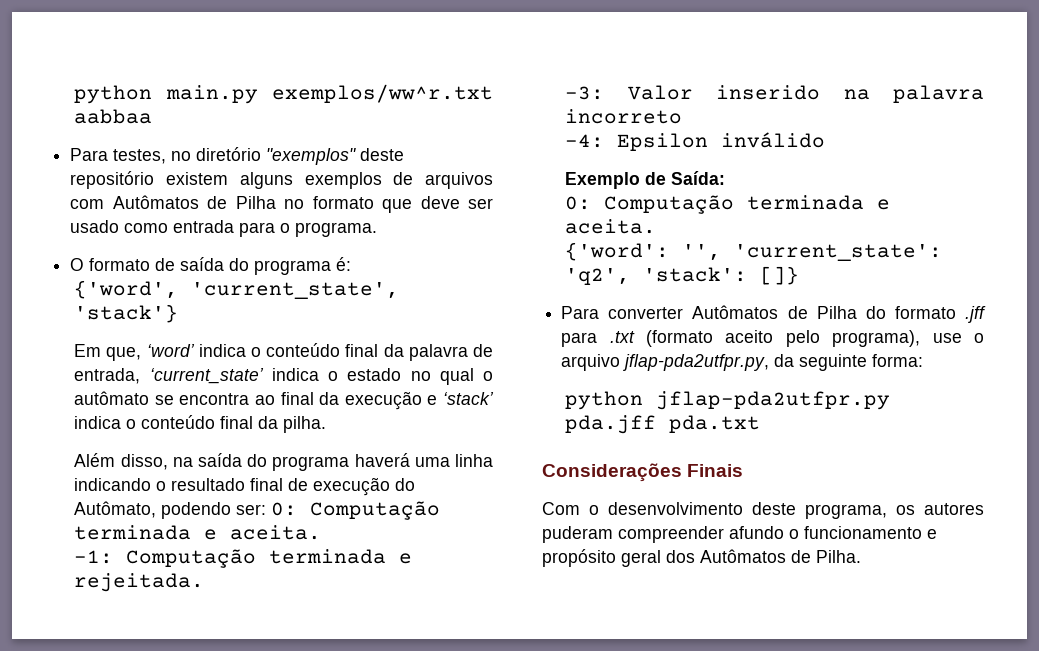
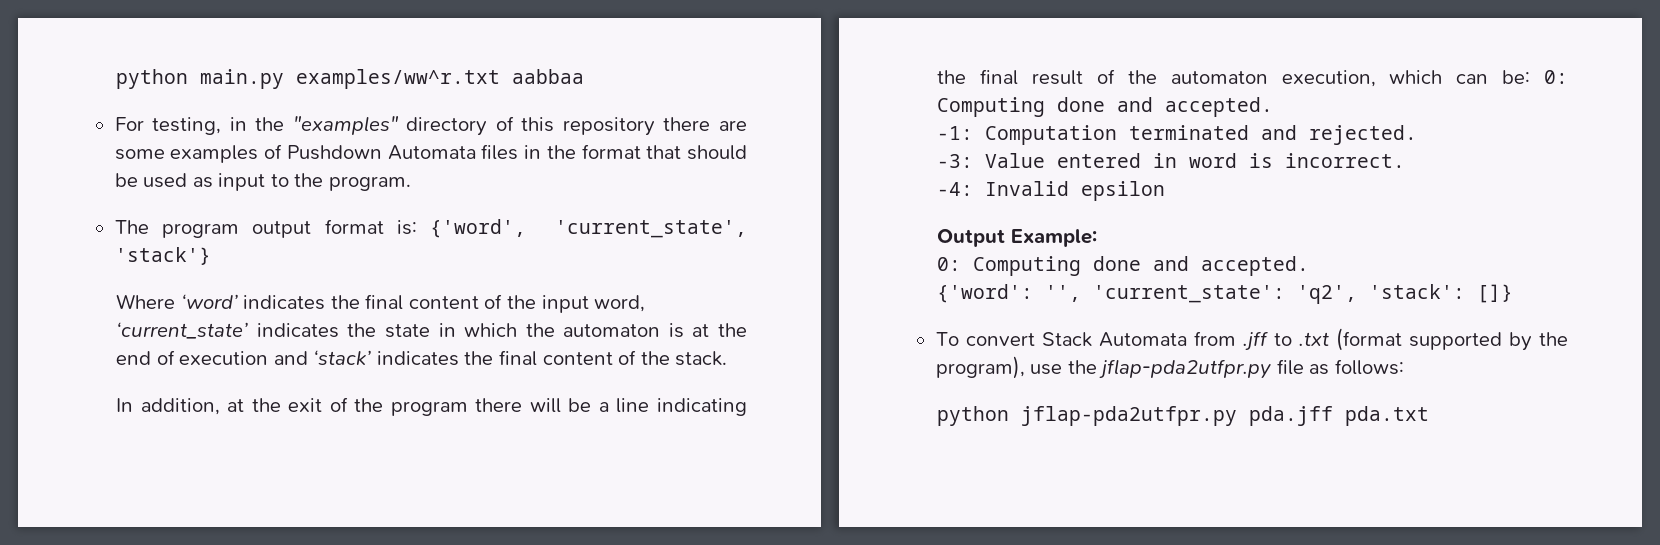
- python main.py exemplos/ww^r.txt aabbaa
+ python main.py examples/ww^r.txt aabbaa
- Para testes, no diretório "exemplos" deste repositório existem alguns exemplos de arquivos com Autômatos de Pilha no formato que deve ser usado como entrada para o programa.
- O formato de saída do programa é:
- {'word', 'current_state', 'stack'}
- Em que, ‘word’ indica o conteúdo final da palavra de entrada, ‘current_state’ indica o estado no qual o autômato se encontra ao final da execução e ‘stack’ indica o conteúdo final da pilha.
- Além disso, na saída do programa haverá uma linha indicando o resultado final de execução do Autômato, podendo ser: 0: Computação terminada e aceita.
- -1: Computação terminada e rejeitada.
- -3: Valor inserido na palavra incorreto
- -4: Epsilon inválido
- Exemplo de Saída:
- 0: Computação terminada e aceita.
+ For testing, in the "examples" directory of this repository there are some examples of Pushdown Automata files in the format that should be used as input to the program.
+ The program output format is: {'word', 'current_state', 'stack'}
+ Where ‘word’ indicates the final content of the input word, ‘current_state’ indicates the state in which the automaton is at the end of execution and ‘stack’ indicates the final content of the stack.
+ In addition, at the exit of the program there will be a line indicating the final result of the automaton execution, which can be: 0: Computing done and accepted.
+ -1: Computation terminated and rejected.
+ -3: Value entered in word is incorrect.
+ -4: Invalid epsilon
+ Output Example:
+ 0: Computing done and accepted.
- Para converter Autômatos de Pilha do formato .jff para .txt (formato aceito pelo programa), use o arquivo jflap-pda2utfpr.py, da seguinte forma:
+ To convert Stack Automata from .jff to .txt (format supported by the program), use the jflap-pda2utfpr.py file as follows:
  python jflap-pda2utfpr.py pda.jff pda.txt
- Considerações Finais
- Com o desenvolvimento deste programa, os autores puderam compreender afundo o funcionamento e propósito geral dos Autômatos de Pilha.

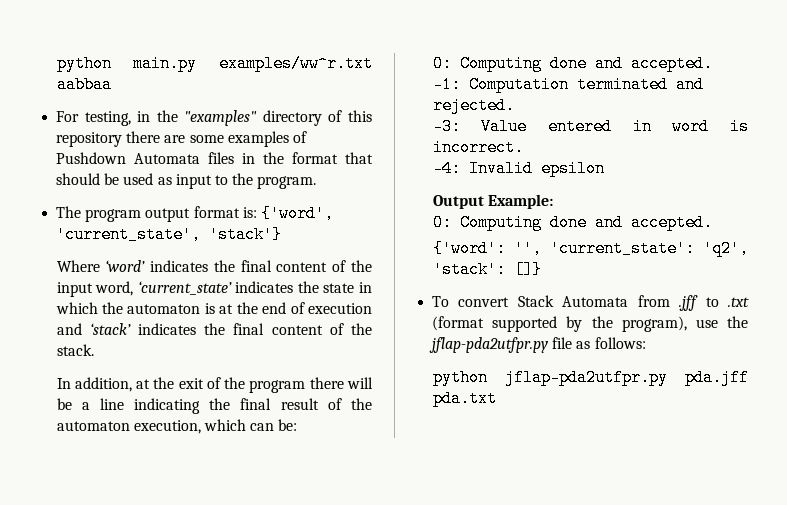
- In addition, at the exit of the program there will be a line indicating the final result of the automaton execution, which can be: 0: Computing done and accepted.
+ In addition, at the exit of the program there will be a line indicating the final result of the automaton execution, which can be:
+ 0: Computing done and accepted.

